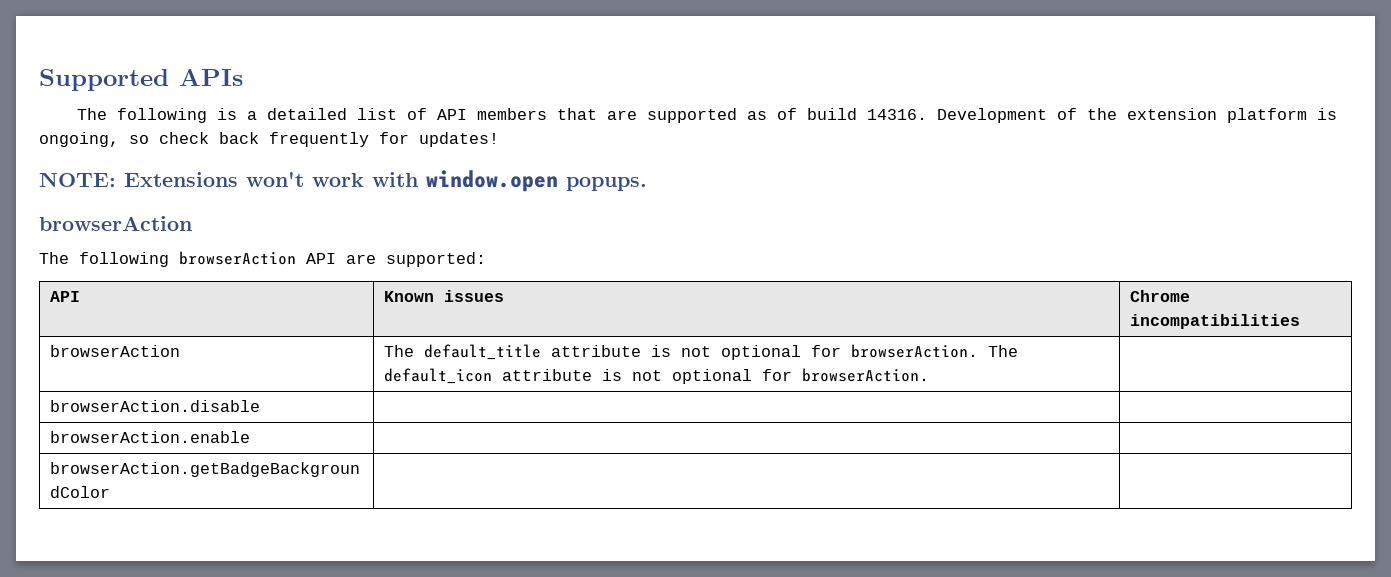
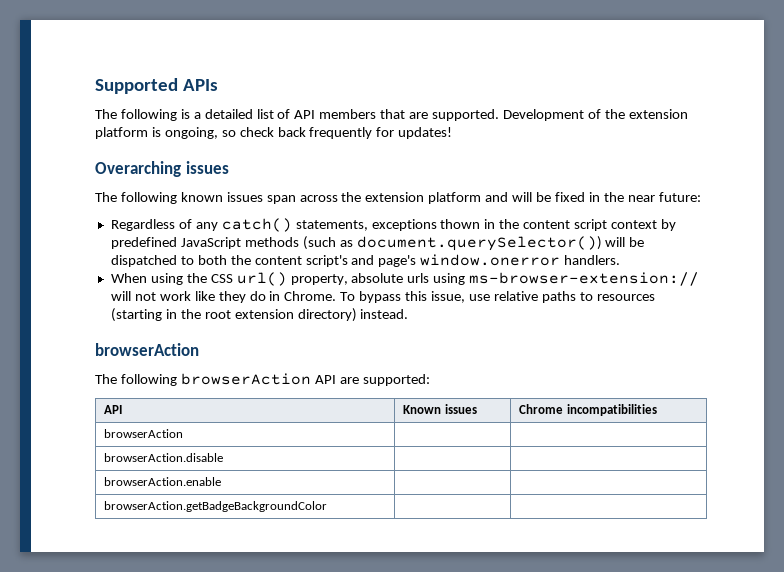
- The following is a detailed list of API members that are supported as of build 14316.
+ The following is a detailed list of API members that are supported.
- NOTE: Extensions won't work with window.open popups.
+ Overarching issues
+ The following known issues span across the extension platform and will be fixed in the near future:
+ Regardless of any catch() statements, exceptions thown in the content script context by predefined JavaScript methods (such as document.querySelector()) will be dispatched to both the content script's and page's window.onerror handlers.
+ When using the CSS url() property, absolute urls using ms-browser-extension:// will not work like they do in Chrome. To bypass this issue, use relative paths to resources (starting in the root extension directory) instead.
- browserAction | The default_title attribute is not optional for browserAction. The default_icon attribute is not optional for browserAction. |
+ browserAction | |

